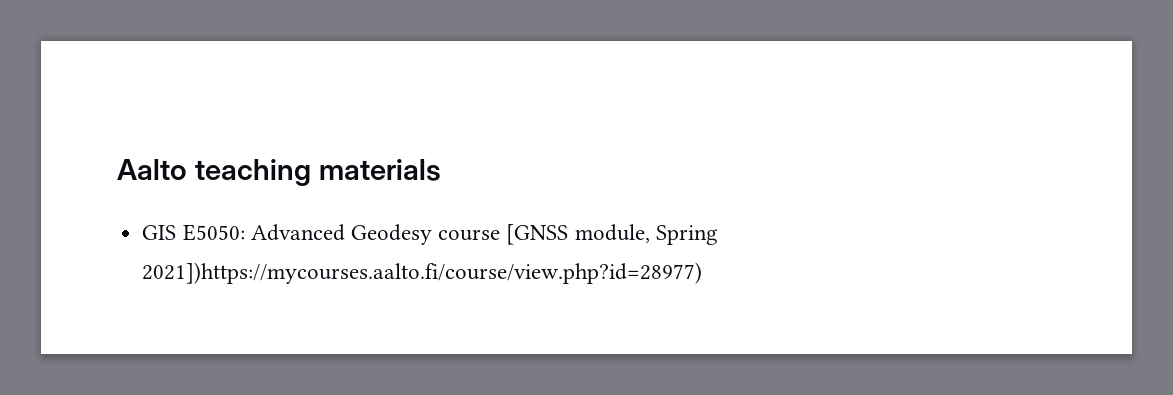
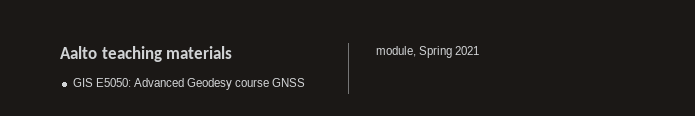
- GIS E5050: Advanced Geodesy course [GNSS module, Spring 2021])https://mycourses.aalto.fi/course/view.php?id=28977)
+ GIS E5050: Advanced Geodesy course GNSS module, Spring 2021

